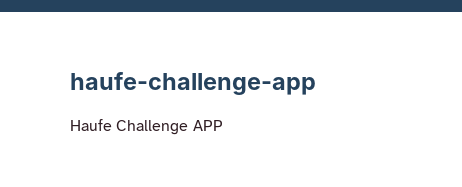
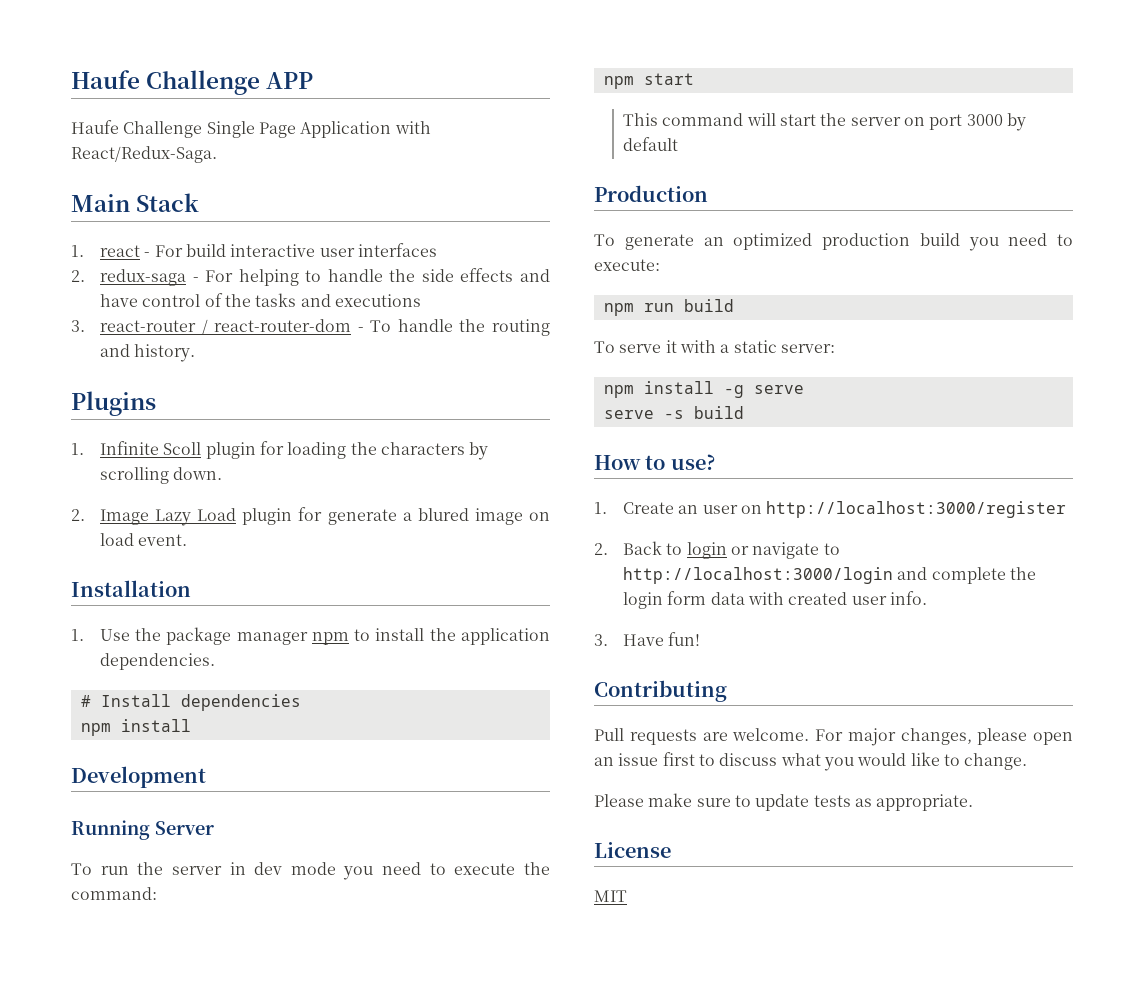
- haufe-challenge-app
  Haufe Challenge APP
+ Haufe Challenge Single Page Application with React/Redux-Saga.
+ Main Stack
+ 1. react - For build interactive user interfaces
+ 2. redux-saga - For helping to handle the side effects and have control of the tasks and executions
+ 3. react-router / react-router-dom - To handle the routing and history.
+ Plugins
+ 1. Infinite Scoll plugin for loading the characters by scrolling down.
+ 2. Image Lazy Load plugin for generate a blured image on load event.
+ Installation
+ 1. Use the package manager npm to install the application dependencies.
+ # Install dependencies
+ npm install
+ Development
+ Running Server
+ To run the server in dev mode you need to execute the command:
+ npm start
+ This command will start the server on port 3000 by default
+ Production
+ To generate an optimized production build you need to execute:
+ npm run build
+ To serve it with a static server:
+ npm install -g serve
+ serve -s build
+ How to use?
+ 1. Create an user on http://localhost:3000/register
+ 2. Back to login or navigate to http://localhost:3000/login and complete the login form data with created user info.
+ 3. Have fun!
+ Contributing
+ Pull requests are welcome. For major changes, please open an issue first to discuss what you would like to change.
+ Please make sure to update tests as appropriate.
+ License
+ MIT

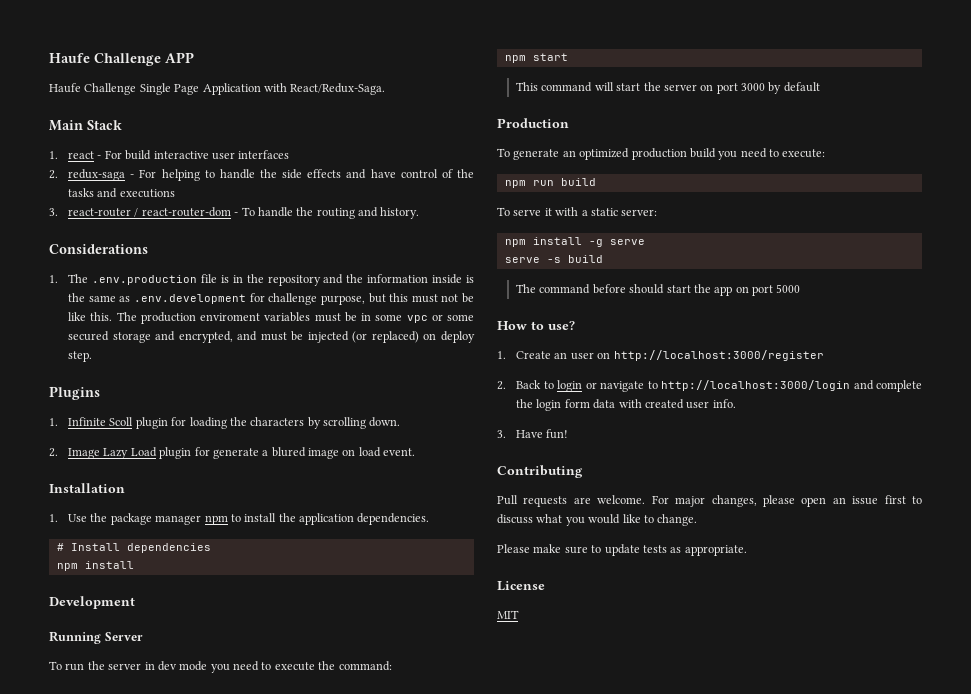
+ Considerations
+ 1. The .env.production file is in the repository and the information inside is the same as .env.development for challenge purpose, but this must not be like this. The production enviroment variables must be in some vpc or some secured storage and encrypted, and must be injected (or replaced) on deploy step.
+ The command before should start the app on port 5000

